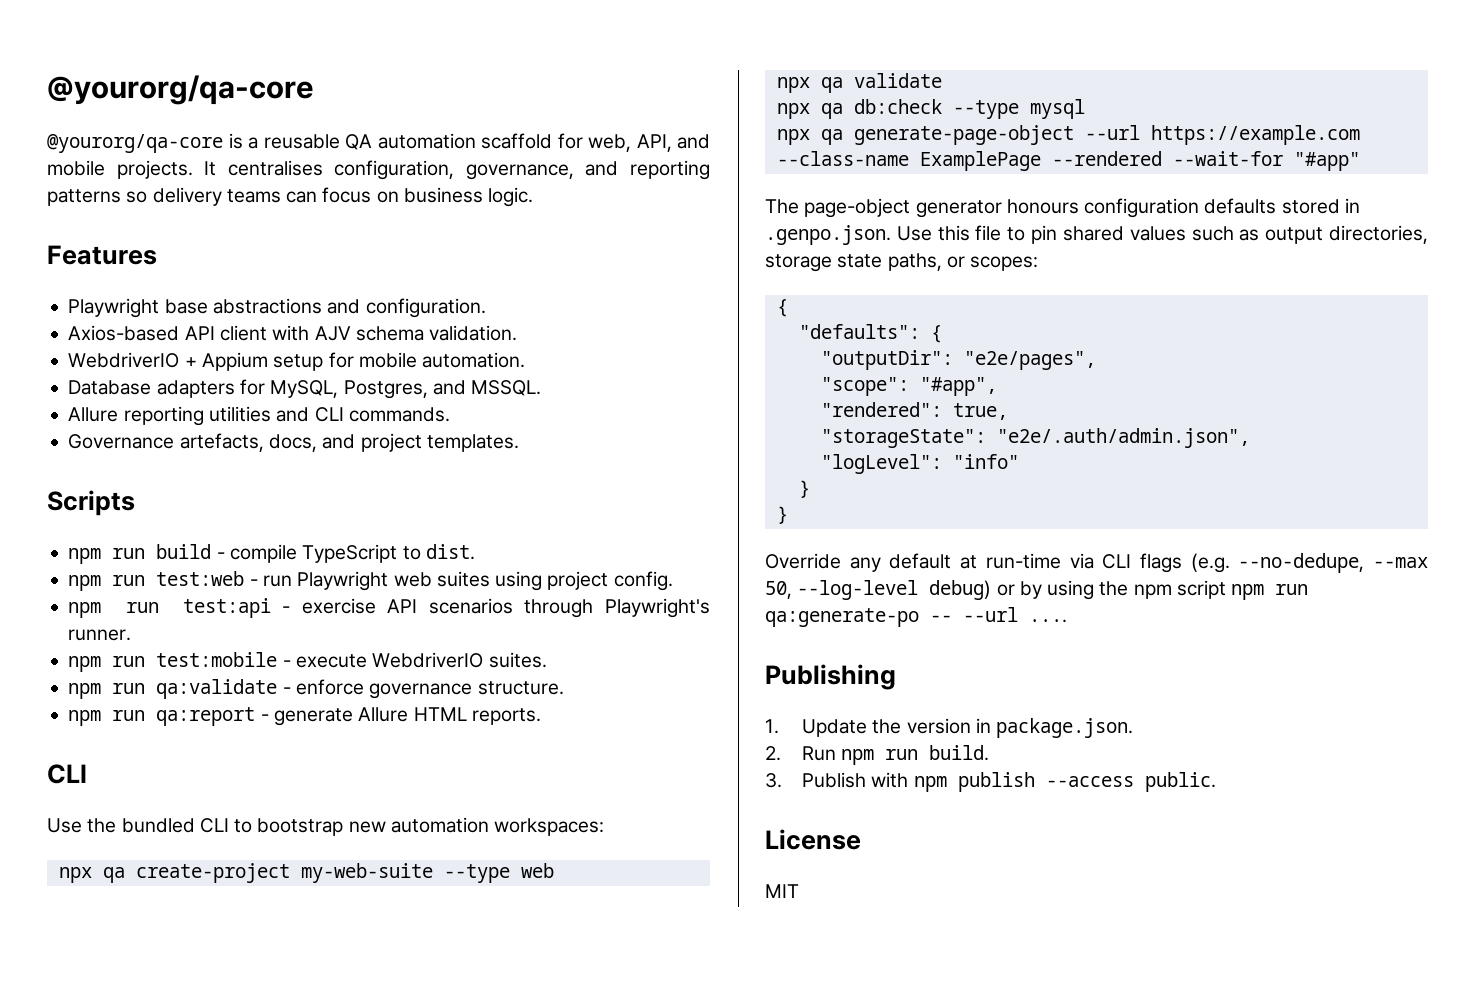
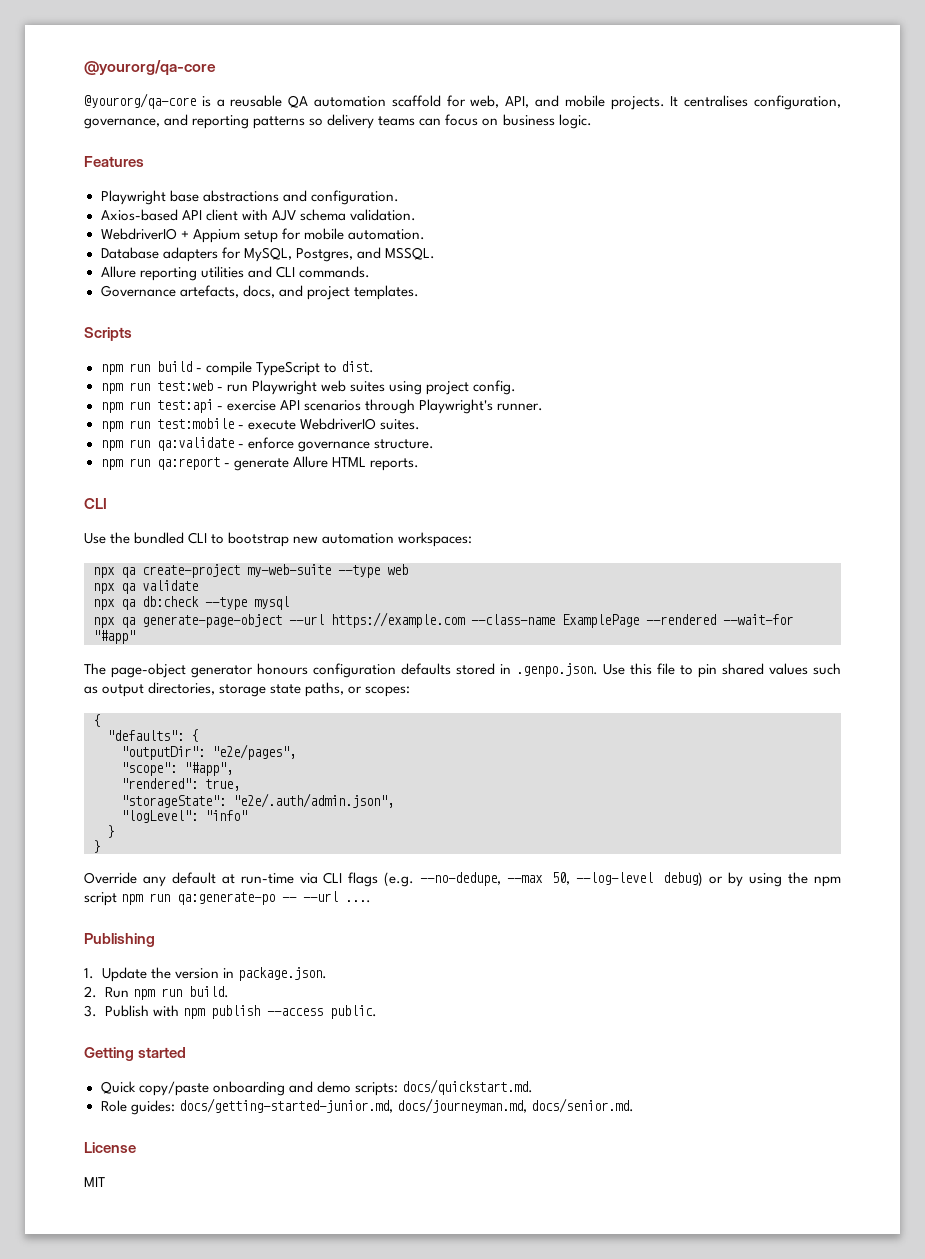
+ Getting started
+ Quick copy/paste onboarding and demo scripts: docs/quickstart.md.
+ Role guides: docs/getting-started-junior.md, docs/journeyman.md, docs/senior.md.

